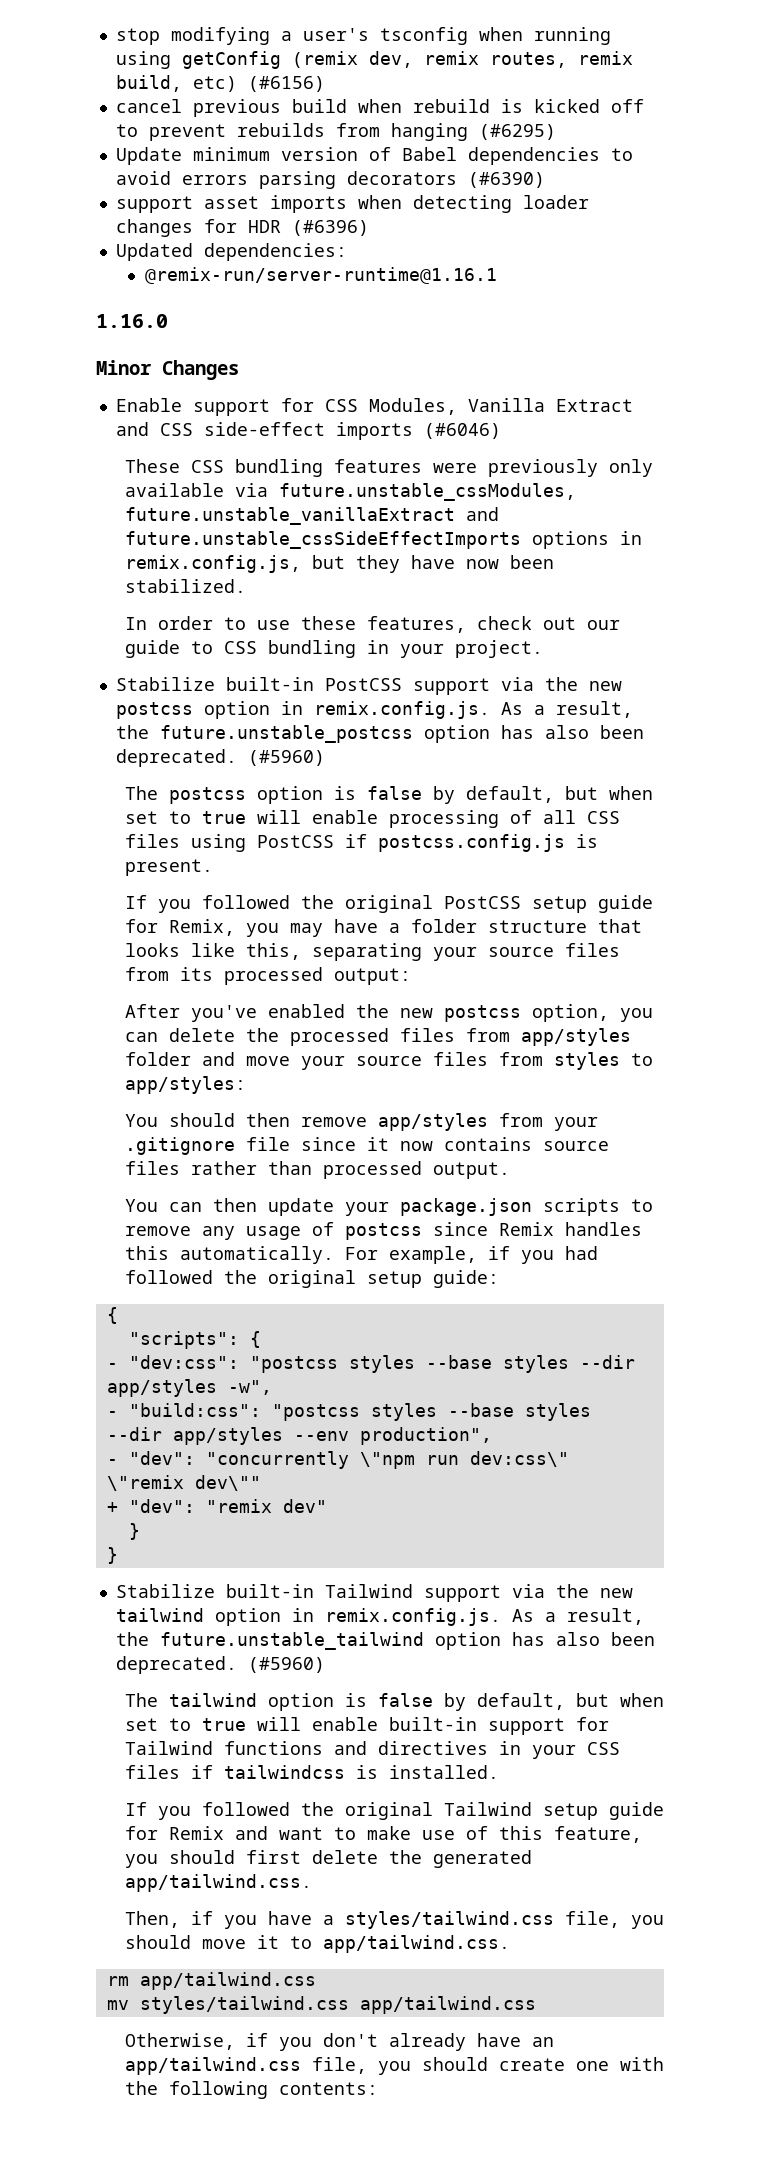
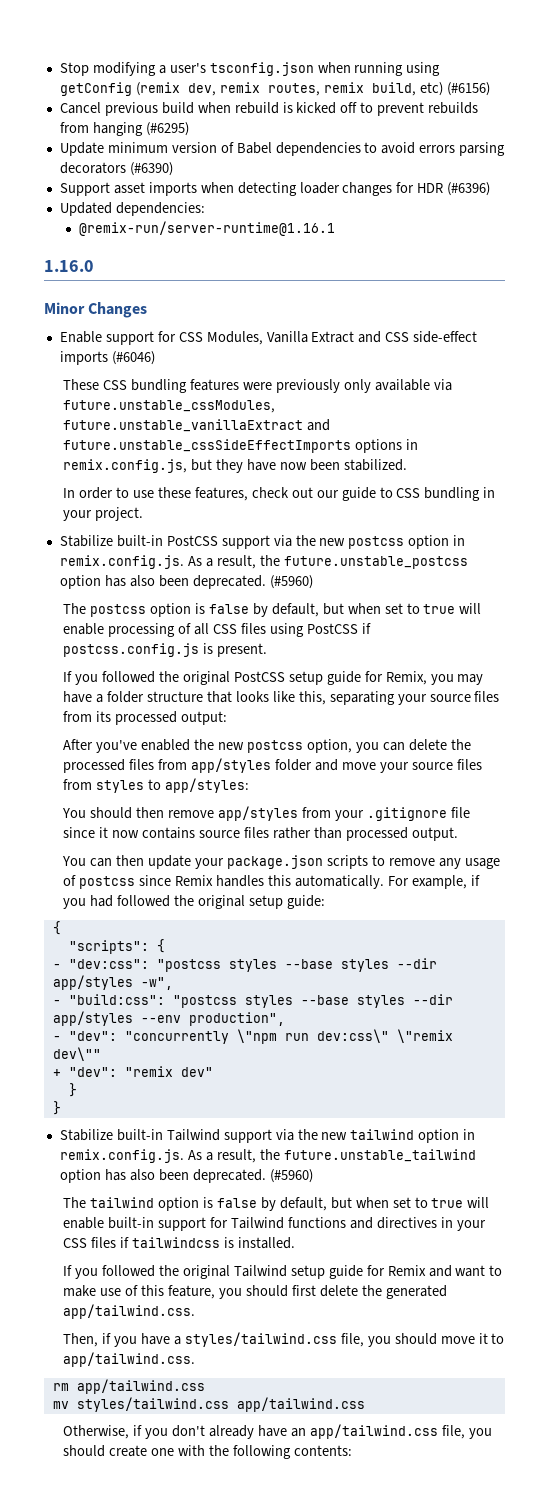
- stop modifying a user's tsconfig when running using getConfig (remix dev, remix routes, remix build, etc) (#6156)
+ Stop modifying a user's tsconfig.json when running using getConfig (remix dev, remix routes, remix build, etc) (#6156)
- cancel previous build when rebuild is kicked off to prevent rebuilds from hanging (#6295)
+ Cancel previous build when rebuild is kicked off to prevent rebuilds from hanging (#6295)
- support asset imports when detecting loader changes for HDR (#6396)
+ Support asset imports when detecting loader changes for HDR (#6396)

